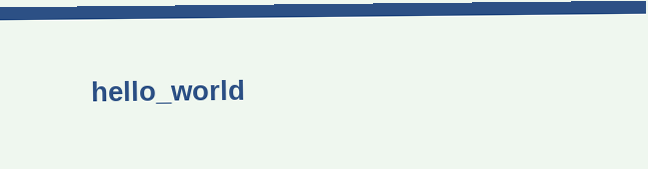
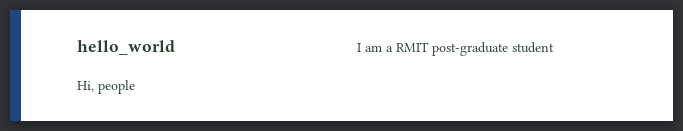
+ Hi, people
+ I am a RMIT post-graduate student

